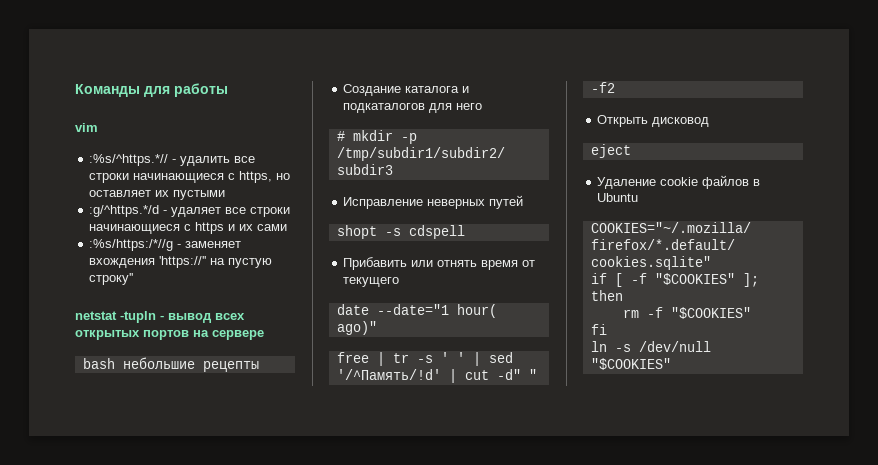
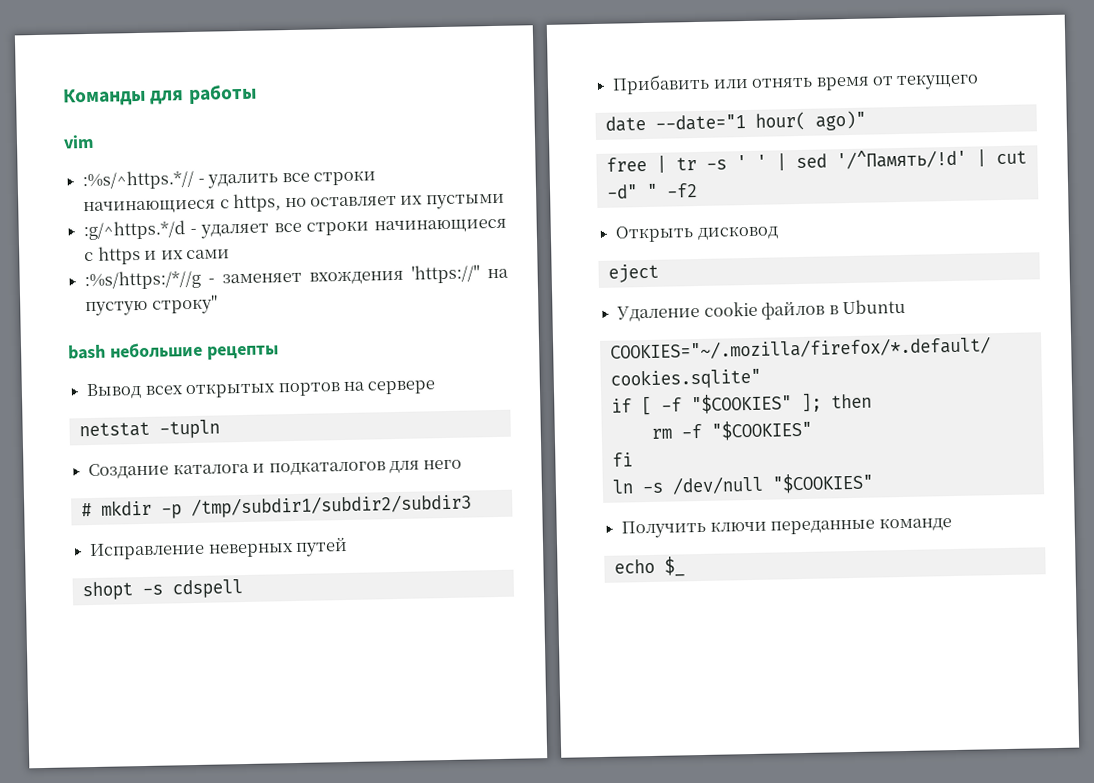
- netstat -tupln - вывод всех открытых портов на сервере
+ bash небольшие рецепты
+ Вывод всех открытых портов на сервере
- bash небольшие рецепты
+ netstat -tupln
+ Получить ключи переданные команде
+ echo $_

